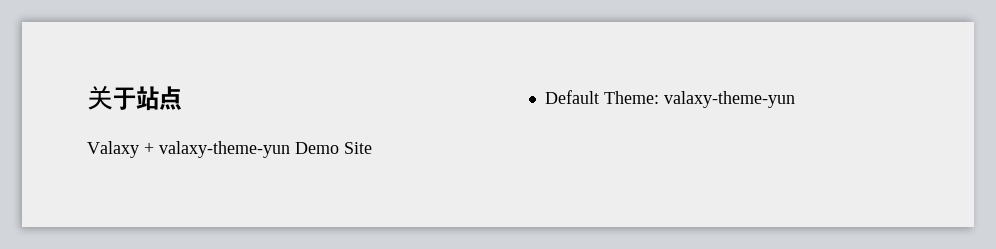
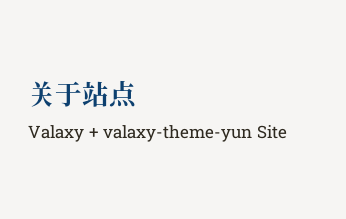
- Valaxy + valaxy-theme-yun Demo Site
+ Valaxy + valaxy-theme-yun Site
- Default Theme: valaxy-theme-yun

